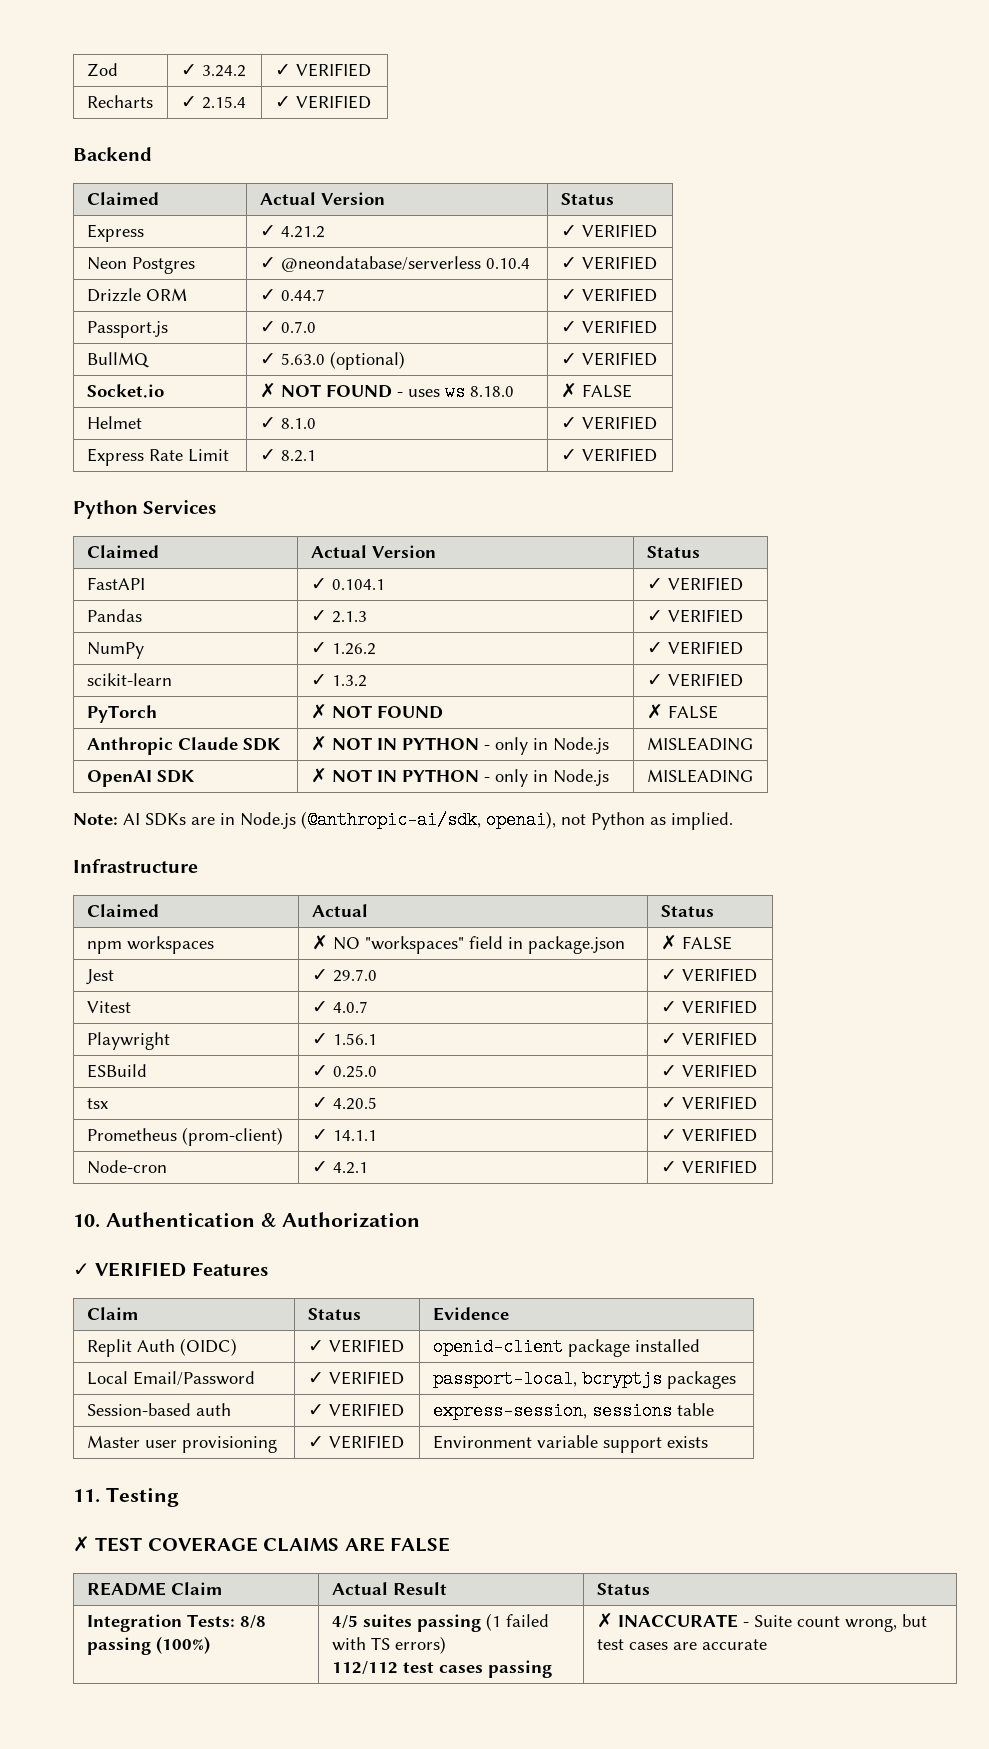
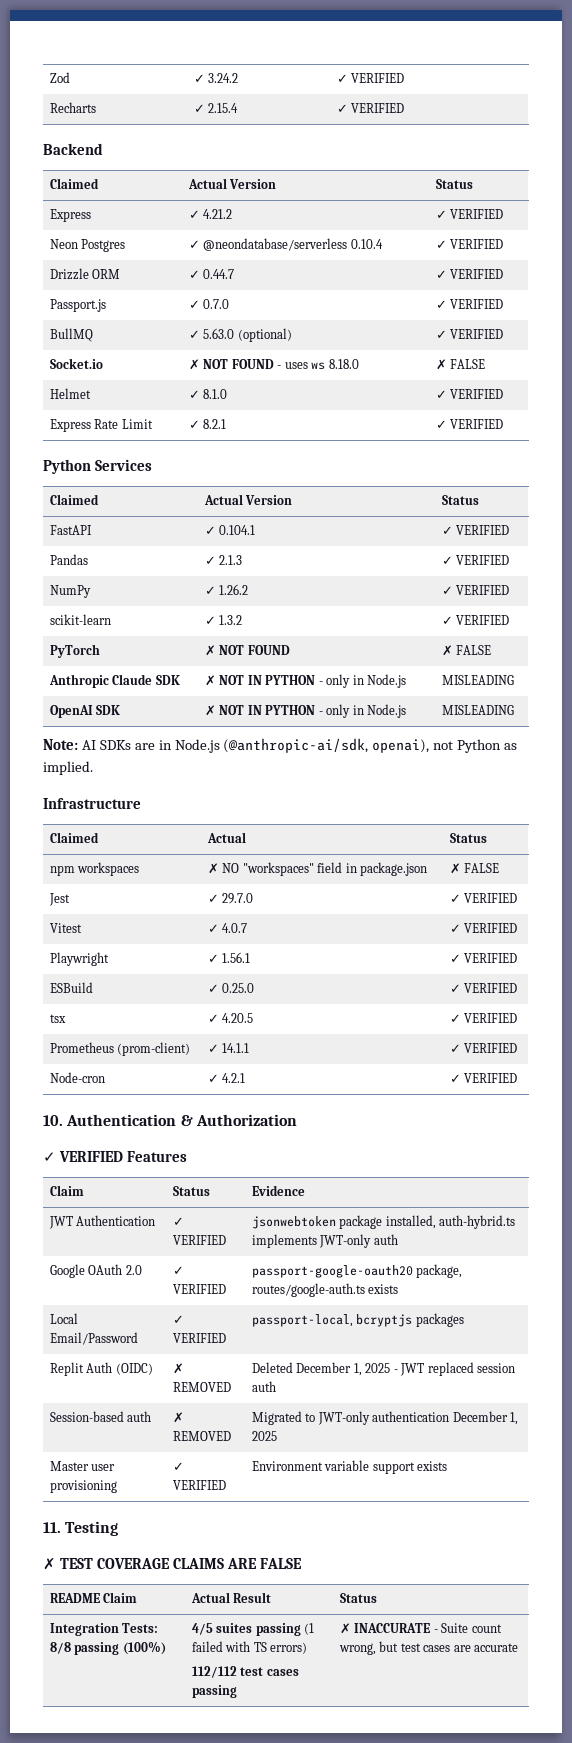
- Replit Auth (OIDC) | ✓ VERIFIED | openid-client package installed
+ JWT Authentication | ✓ VERIFIED | jsonwebtoken package installed, auth-hybrid.ts implements JWT-only auth
+ Google OAuth 2.0 | ✓ VERIFIED | passport-google-oauth20 package, routes/google-auth.ts exists
- Session-based auth | ✓ VERIFIED | express-session, sessions table
+ Replit Auth (OIDC) | ✗ REMOVED | Deleted December 1, 2025 - JWT replaced session auth
+ Session-based auth | ✗ REMOVED | Migrated to JWT-only authentication December 1, 2025

